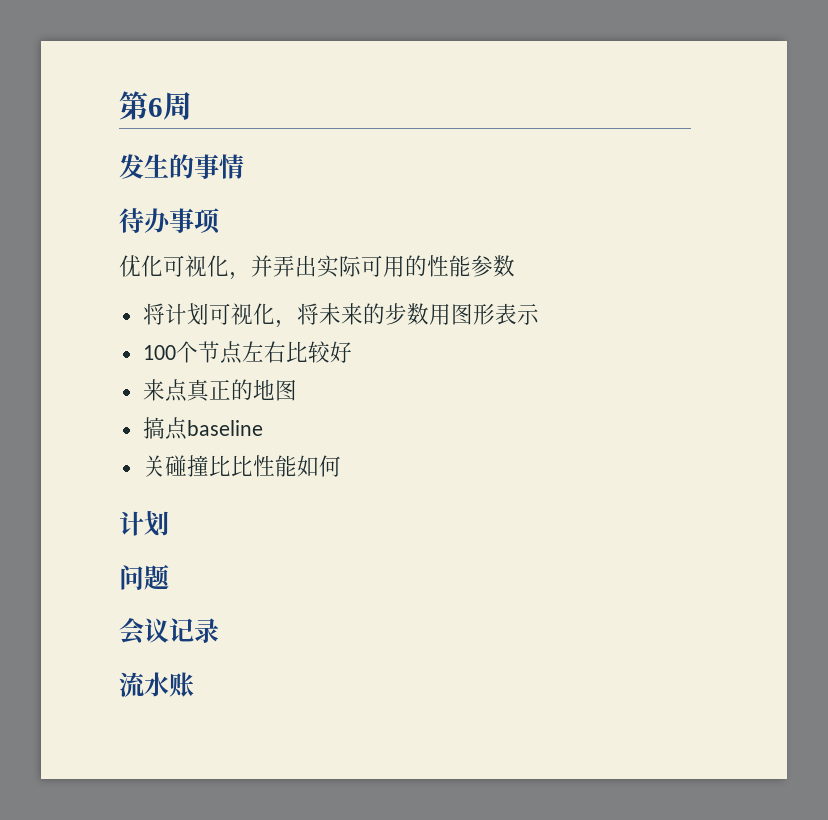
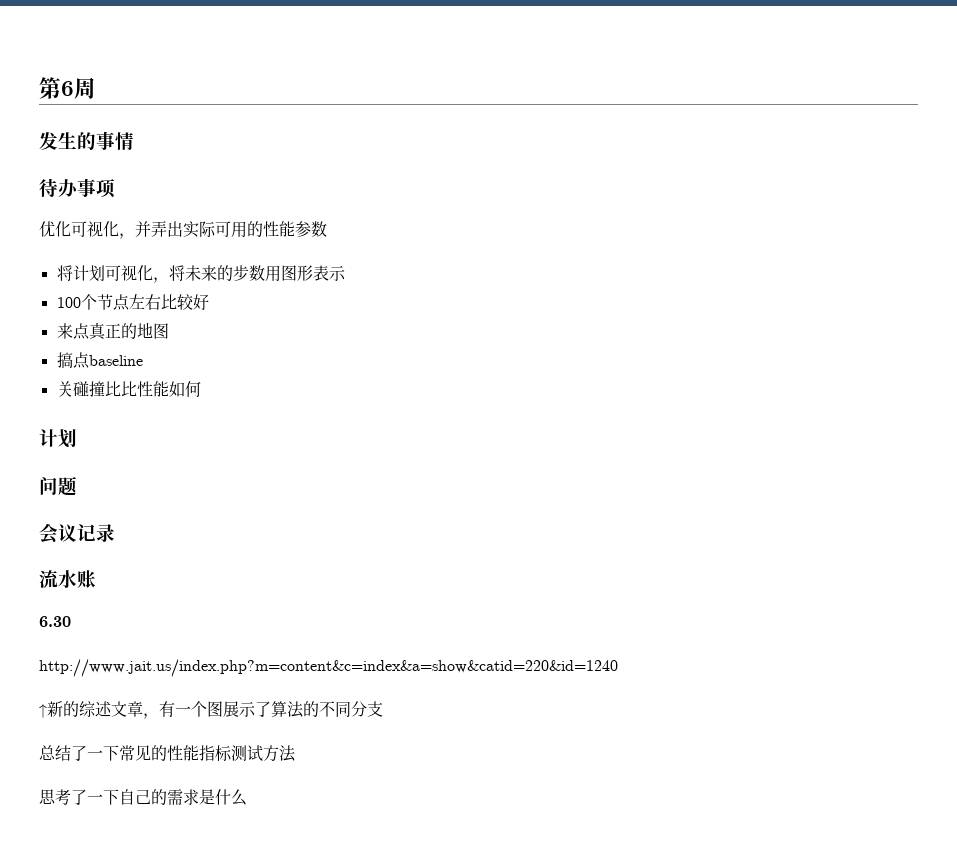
+ 6.30
+ http://www.jait.us/index.php?m=content&c=index&a=show&catid=220&id=1240
+ ↑新的综述文章，有一个图展示了算法的不同分支
+ 总结了一下常见的性能指标测试方法
+ 思考了一下自己的需求是什么

